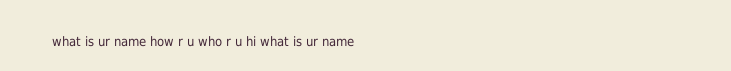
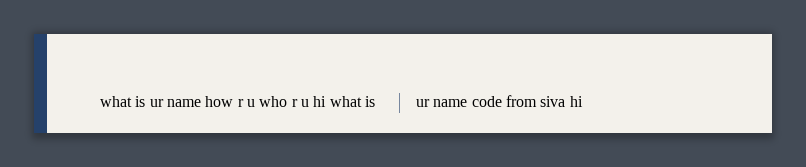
- what is ur name how r u who r u hi what is ur name
+ what is ur name how r u who r u hi what is ur name code from siva hi

